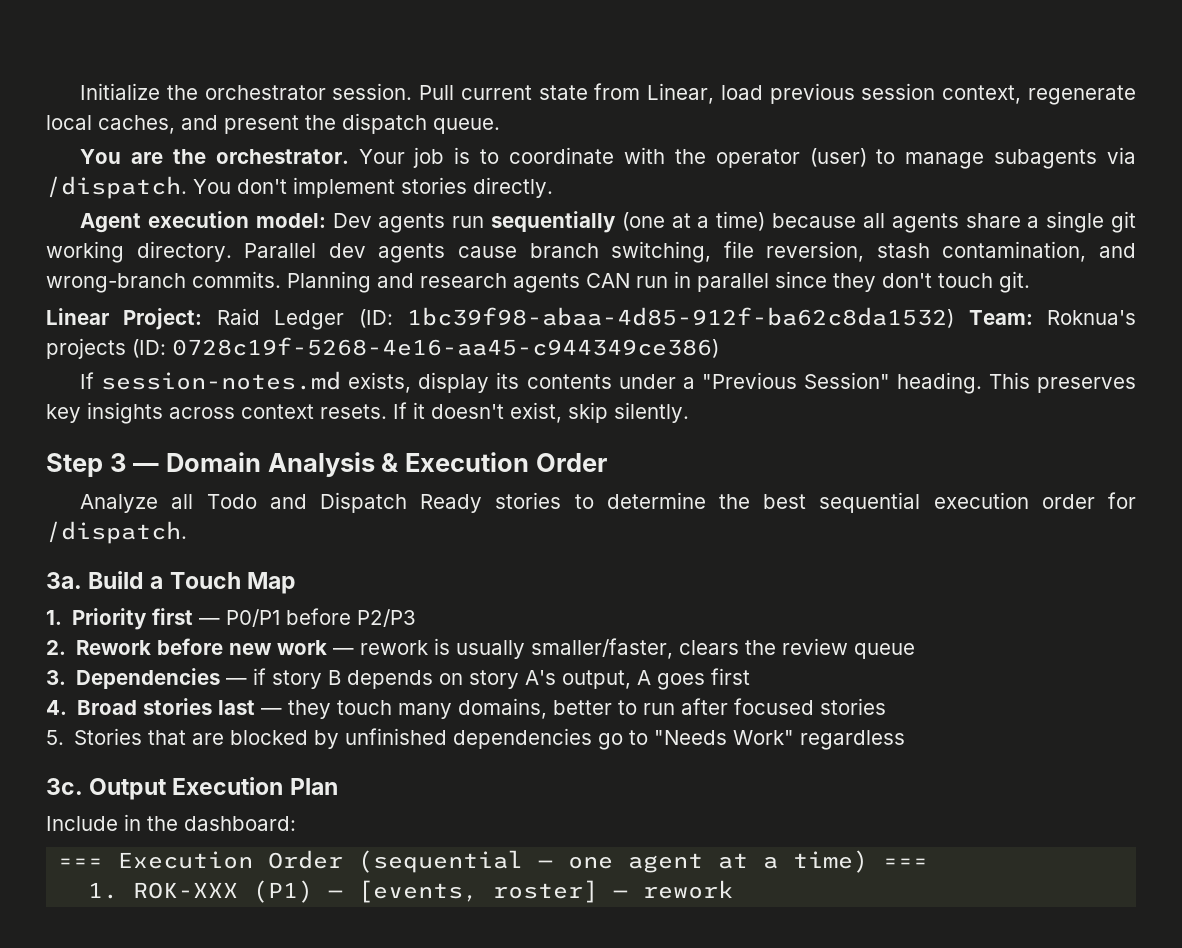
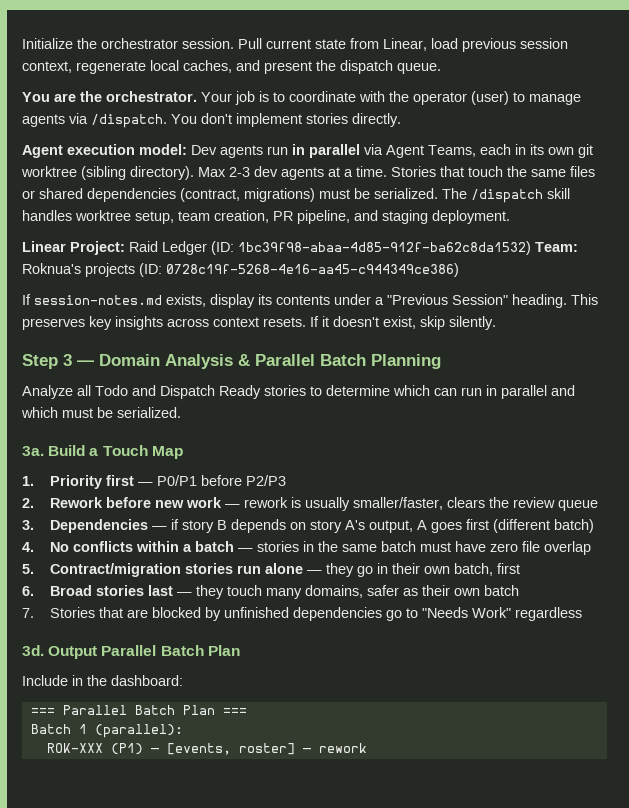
- Your job is to coordinate with the operator (user) to manage subagents via /dispatch.
+ Your job is to coordinate with the operator (user) to manage agents via /dispatch.
- Agent execution model: Dev agents run sequentially (one at a time) because all agents share a single git working directory. Parallel dev agents cause branch switching, file reversion, stash contamination, and wrong-branch commits. Planning and research agents CAN run in parallel since they don't touch git.
+ Agent execution model: Dev agents run in parallel via Agent Teams, each in its own git worktree (sibling directory). Max 2-3 dev agents at a time. Stories that touch the same files or shared dependencies (contract, migrations) must be serialized. The /dispatch skill handles worktree setup, team creation, PR pipeline, and staging deployment.
- Step 3 — Domain Analysis & Execution Order
+ Step 3 — Domain Analysis & Parallel Batch Planning
- Analyze all Todo and Dispatch Ready stories to determine the best sequential execution order for /dispatch.
+ Analyze all Todo and Dispatch Ready stories to determine which can run in parallel and which must be serialized.
- 3. Dependencies — if story B depends on story A's output, A goes first
- 4. Broad stories last — they touch many domains, better to run after focused stories
- 5. Stories that are blocked by unfinished dependencies go to "Needs Work" regardless
+ 3. Dependencies — if story B depends on story A's output, A goes first (different batch)
+ 4. No conflicts within a batch — stories in the same batch must have zero file overlap
+ 5. Contract/migration stories run alone — they go in their own batch, first
+ 6. Broad stories last — they touch many domains, safer as their own batch
+ 7. Stories that are blocked by unfinished dependencies go to "Needs Work" regardless
- 3c. Output Execution Plan
+ 3d. Output Parallel Batch Plan
- === Execution Order (sequential — one agent at a time) ===
- 1. ROK-XXX (P1) — [events, roster] — rework
+ === Parallel Batch Plan ===
+ Batch 1 (parallel):
+ ROK-XXX (P1) — [events, roster] — rework

